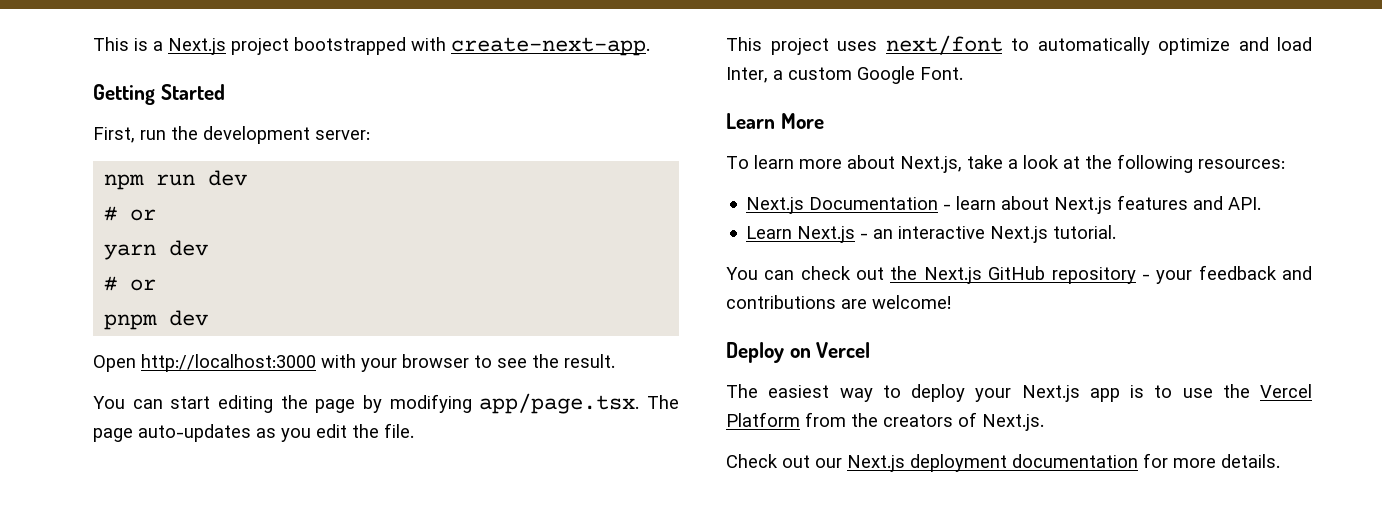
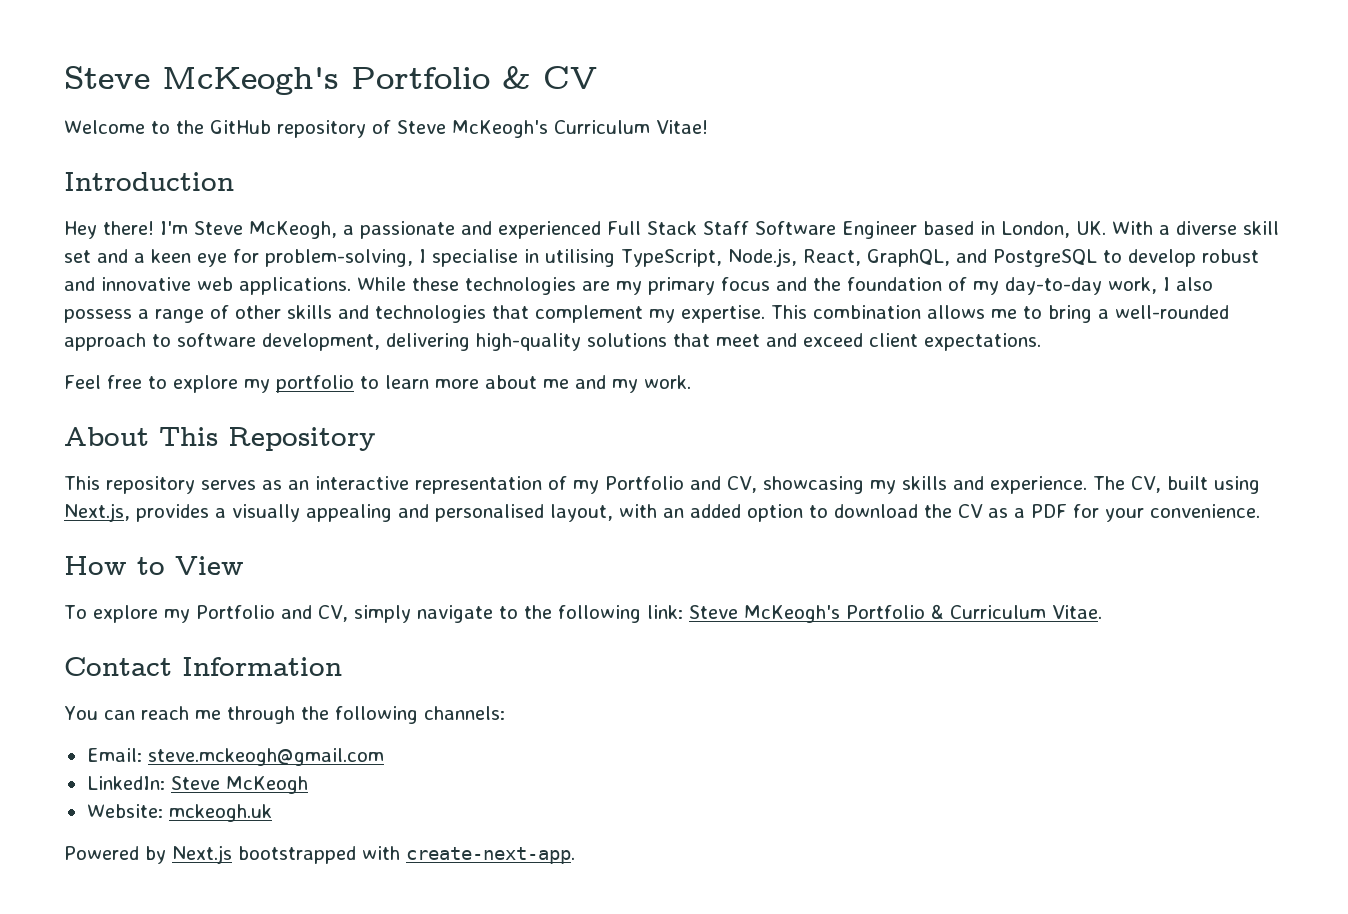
- This is a Next.js project bootstrapped with create-next-app.
- Getting Started
- First, run the development server:
- npm run dev
- # or
- yarn dev
- # or
- pnpm dev
- Open http://localhost:3000 with your browser to see the result.
- You can start editing the page by modifying app/page.tsx. The page auto-updates as you edit the file.
- This project uses next/font to automatically optimize and load Inter, a custom Google Font.
- Learn More
- To learn more about Next.js, take a look at the following resources:
- Next.js Documentation - learn about Next.js features and API.
- Learn Next.js - an interactive Next.js tutorial.
- You can check out the Next.js GitHub repository - your feedback and contributions are welcome!
- Deploy on Vercel
- The easiest way to deploy your Next.js app is to use the Vercel Platform from the creators of Next.js.
- Check out our Next.js deployment documentation for more details.
+ Steve McKeogh's Portfolio & CV
+ Welcome to the GitHub repository of Steve McKeogh's Curriculum Vitae!
+ Introduction
+ Hey there! I'm Steve McKeogh, a passionate and experienced Full Stack Staff Software Engineer based in London, UK. With a diverse skill set and a keen eye for problem-solving, I specialise in utilising TypeScript, Node.js, React, GraphQL, and PostgreSQL to develop robust and innovative web applications. While these technologies are my primary focus and the foundation of my day-to-day work, I also possess a range of other skills and technologies that complement my expertise. This combination allows me to bring a well-rounded approach to software development, delivering high-quality solutions that meet and exceed client expectations.
+ Feel free to explore my portfolio to learn more about me and my work.
+ About This Repository
+ This repository serves as an interactive representation of my Portfolio and CV, showcasing my skills and experience. The CV, built using Next.js, provides a visually appealing and personalised layout, with an added option to download the CV as a PDF for your convenience.
+ How to View
+ To explore my Portfolio and CV, simply navigate to the following link: Steve McKeogh's Portfolio & Curriculum Vitae.
+ Contact Information
+ You can reach me through the following channels:
+ Email: steve.mckeogh@gmail.com
+ LinkedIn: Steve McKeogh
+ Website: mckeogh.uk
+ Powered by Next.js bootstrapped with create-next-app.

